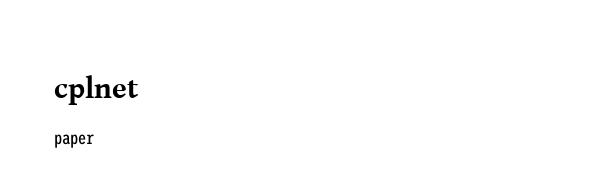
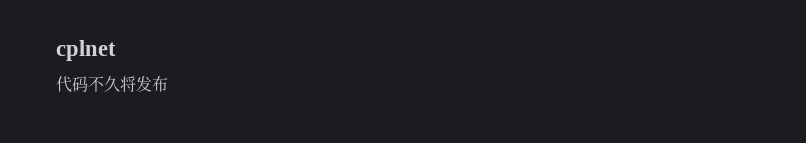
- paper
+ 代码不久将发布

